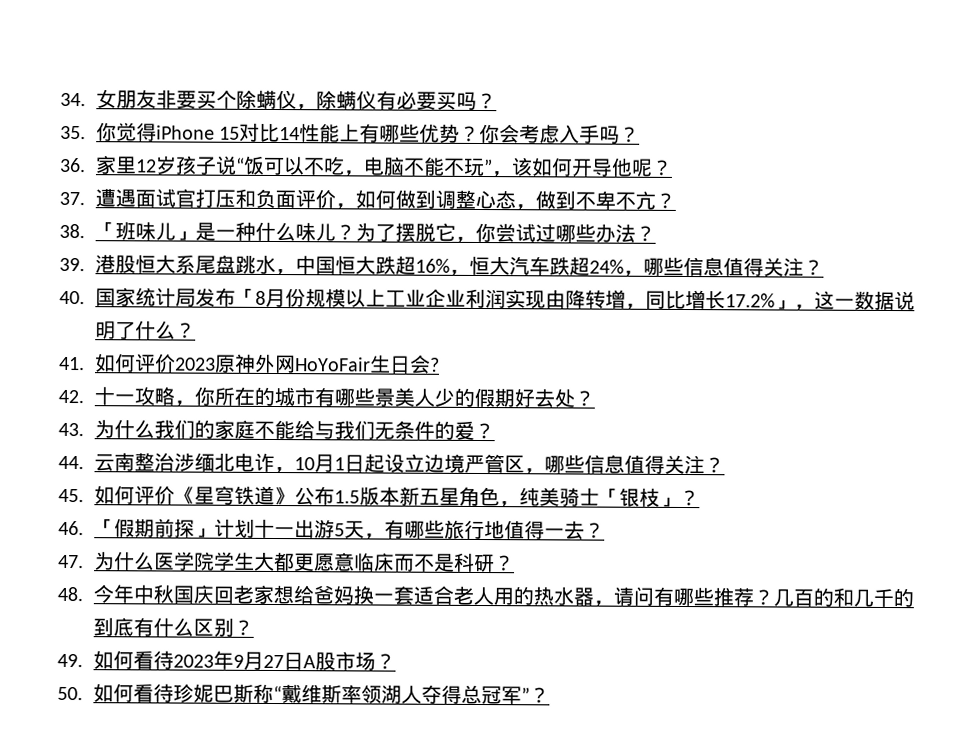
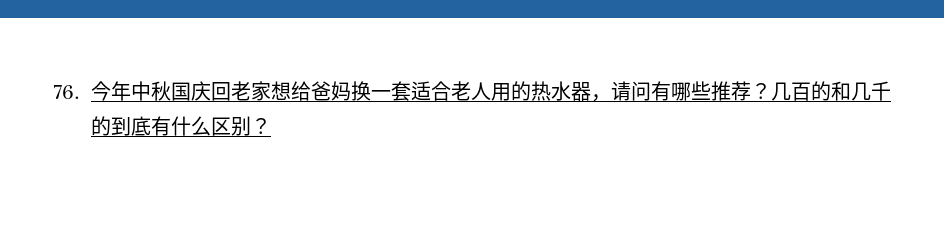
- 34.女朋友非要买个除螨仪，除螨仪有必要买吗？
- 35.你觉得iPhone 15对比14性能上有哪些优势？你会考虑入手吗？
- 36.家里12岁孩子说“饭可以不吃，电脑不能不玩”，该如何开导他呢？
- 37.遭遇面试官打压和负面评价，如何做到调整心态，做到不卑不亢？
- 38.「班味儿」是一种什么味儿？为了摆脱它，你尝试过哪些办法？
- 39.港股恒大系尾盘跳水，中国恒大跌超16%，恒大汽车跌超24%，哪些信息值得关注？
- 40.国家统计局发布「8月份规模以上工业企业利润实现由降转增，同比增长17.2%」，这一数据说明了什么？
- 41.如何评价2023原神外网HoYoFair生日会?
- 42.十一攻略，你所在的城市有哪些景美人少的假期好去处？
- 43.为什么我们的家庭不能给与我们无条件的爱？
- 44.云南整治涉缅北电诈，10月1日起设立边境严管区，哪些信息值得关注？
- 45.如何评价《星穹铁道》公布1.5版本新五星角色，纯美骑士「银枝」？
- 46.「假期前探」计划十一出游5天，有哪些旅行地值得一去？
- 47.为什么医学院学生大都更愿意临床而不是科研？
- 48.今年中秋国庆回老家想给爸妈换一套适合老人用的热水器，请问有哪些推荐？
+ 76.今年中秋国庆回老家想给爸妈换一套适合老人用的热水器，请问有哪些推荐？
- 49.如何看待2023年9月27日A股市场？
- 50.如何看待珍妮巴斯称“戴维斯率领湖人夺得总冠军”？

